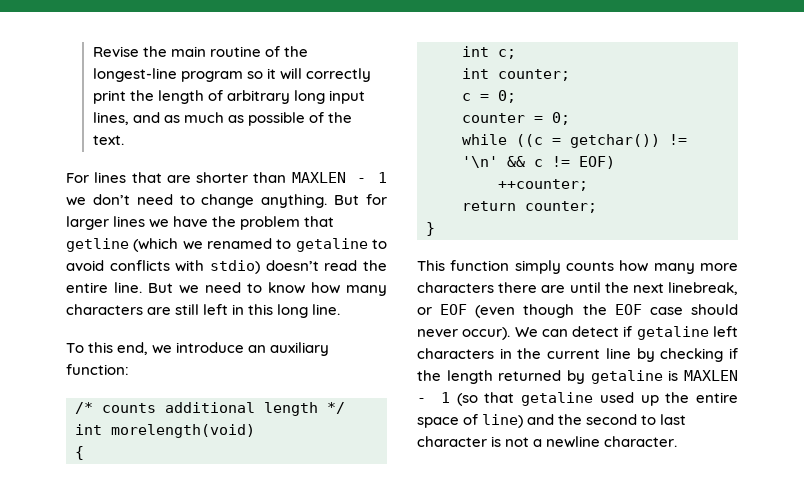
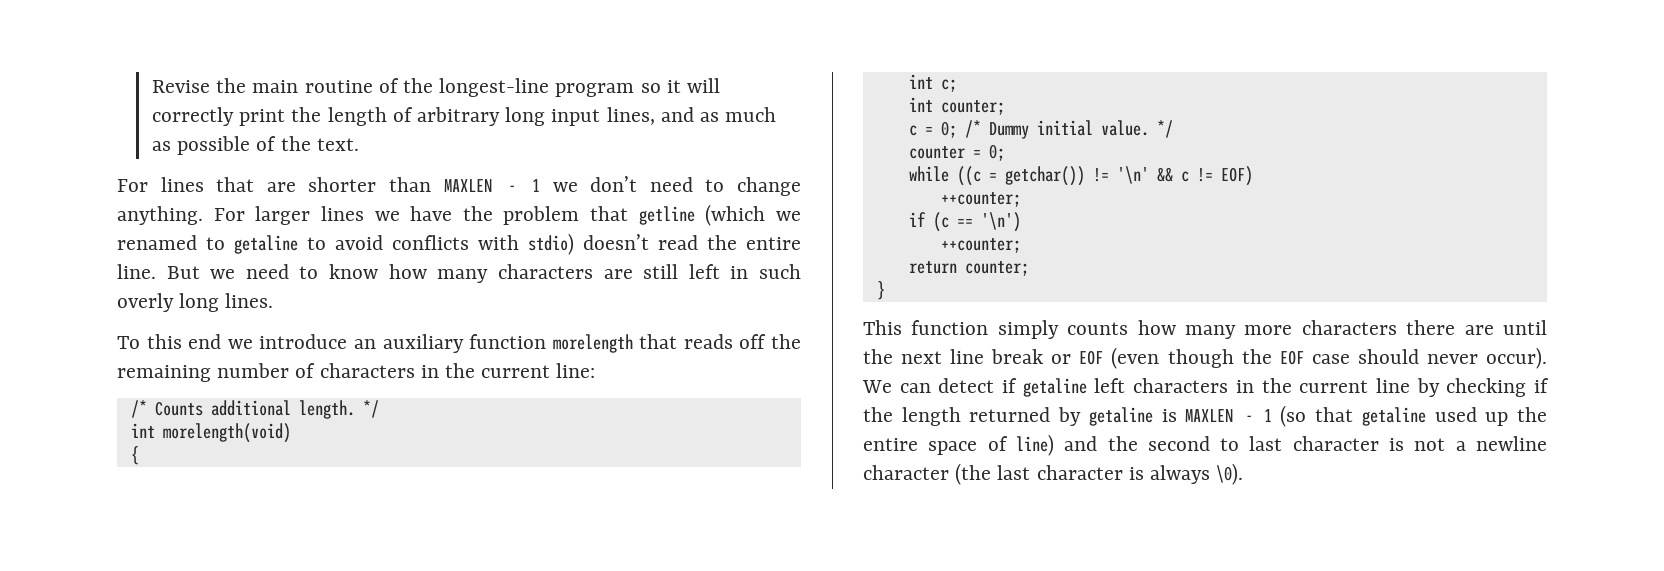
- But for larger lines we have the problem that getline (which we renamed to getaline to avoid conflicts with stdio) doesn’t read the entire line.
+ For larger lines we have the problem that getline (which we renamed to getaline to avoid conflicts with stdio) doesn’t read the entire line.
- But we need to know how many characters are still left in this long line.
+ But we need to know how many characters are still left in such overly long lines.
- To this end, we introduce an auxiliary function:
- /* counts additional length */
+ To this end we introduce an auxiliary function morelength that reads off the remaining number of characters in the current line:
+ /* Counts additional length. */
- c = 0;
+ c = 0; /* Dummy initial value. */
+ if (c == '\n')
+ ++counter;
- This function simply counts how many more characters there are until the next linebreak, or EOF (even though the EOF case should never occur).
+ This function simply counts how many more characters there are until the next line break or EOF (even though the EOF case should never occur).
- We can detect if getaline left characters in the current line by checking if the length returned by getaline is MAXLEN - 1 (so that getaline used up the entire space of line) and the second to last character is not a newline character.
+ We can detect if getaline left characters in the current line by checking if the length returned by getaline is MAXLEN - 1 (so that getaline used up the entire space of line) and the second to last character is not a newline character (the last character is always \0).

